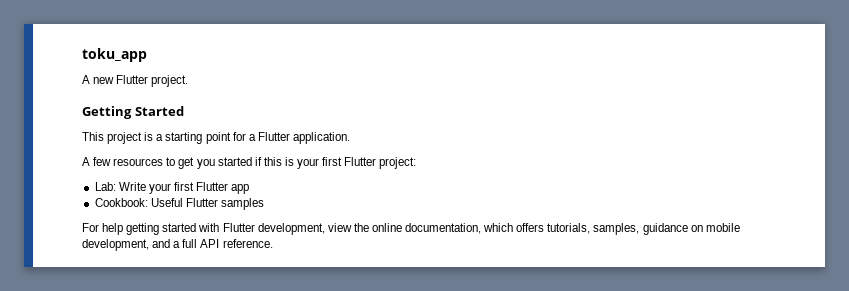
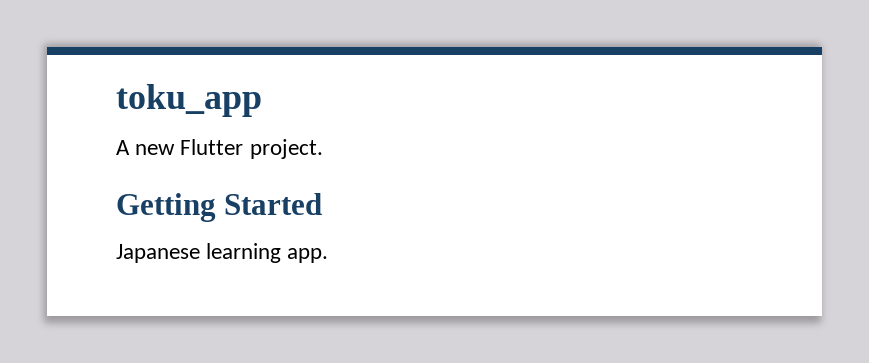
- This project is a starting point for a Flutter application.
- A few resources to get you started if this is your first Flutter project:
- Lab: Write your first Flutter app
- Cookbook: Useful Flutter samples
- For help getting started with Flutter development, view the online documentation, which offers tutorials, samples, guidance on mobile development, and a full API reference.
+ Japanese learning app.

